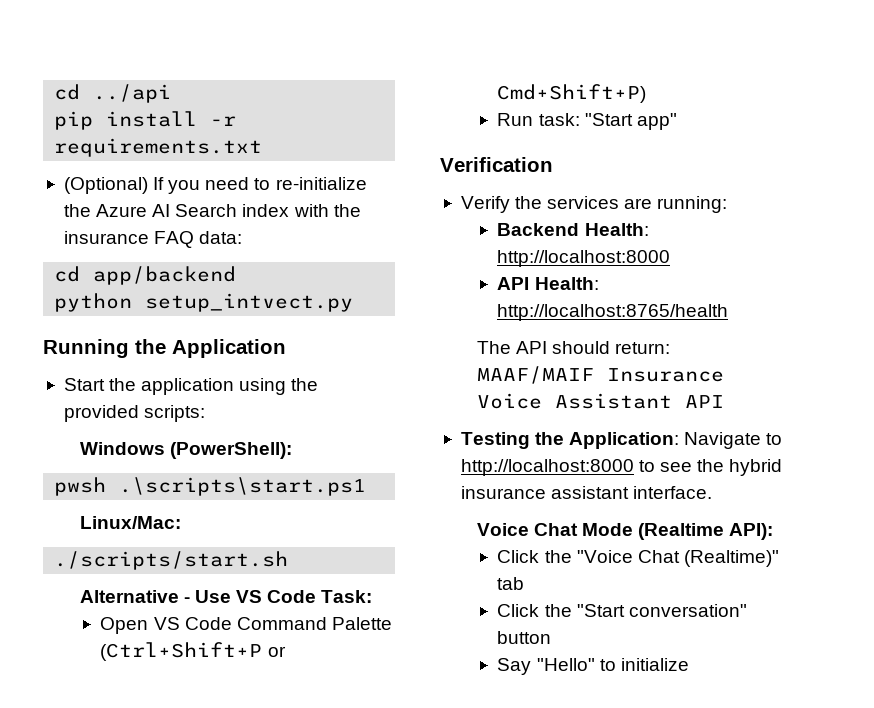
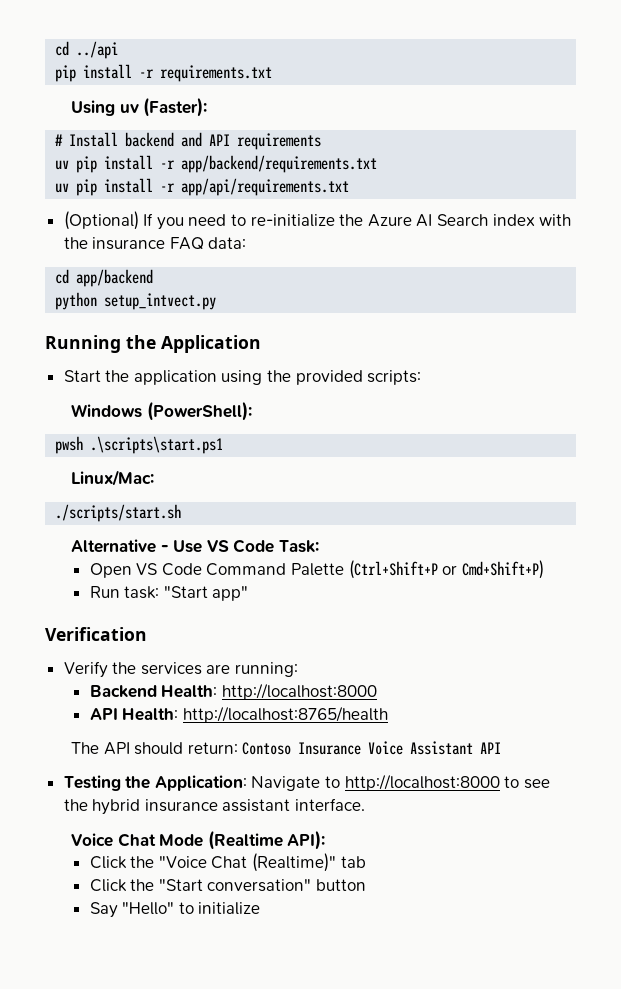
+ Using uv (Faster):
+ # Install backend and API requirements
+ uv pip install -r app/backend/requirements.txt
+ uv pip install -r app/api/requirements.txt
- The API should return: MAAF/MAIF Insurance Voice Assistant API
+ The API should return: Contoso Insurance Voice Assistant API

